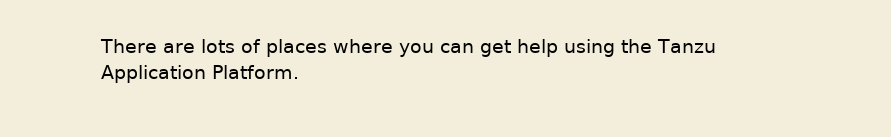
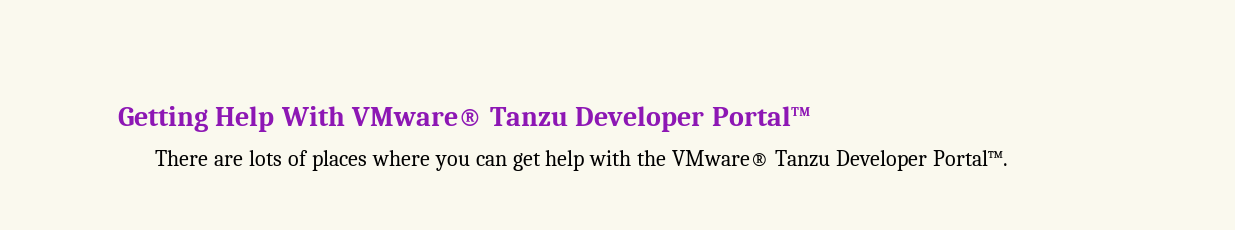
+ Getting Help With VMware® Tanzu Developer Portal™
- There are lots of places where you can get help using the Tanzu Application Platform.
+ There are lots of places where you can get help with the VMware® Tanzu Developer Portal™.

